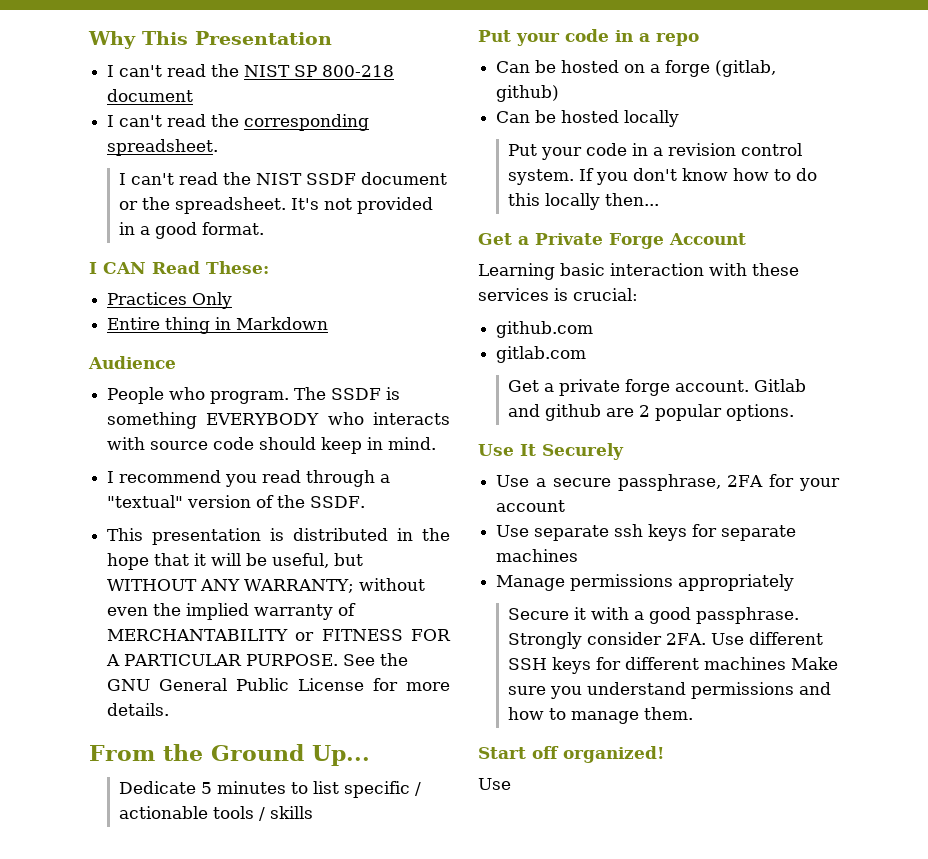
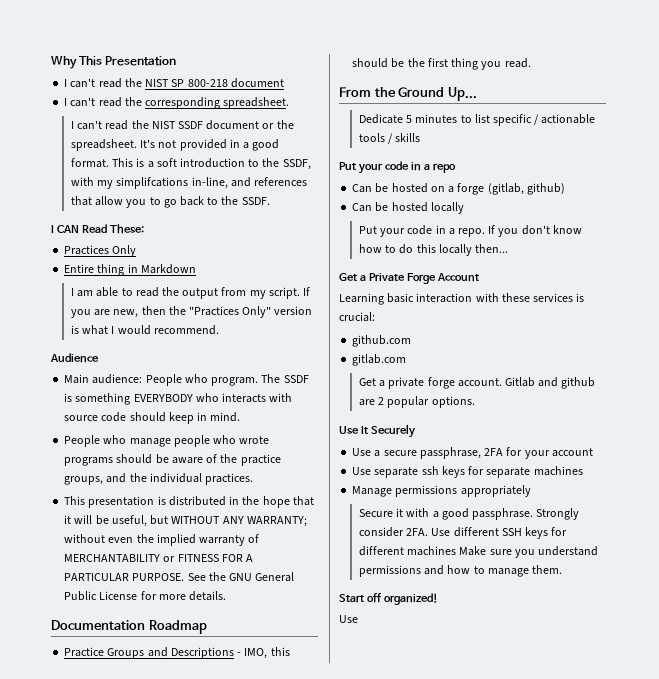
+ This is a soft introduction to the SSDF, with my simplifcations in-line, and references that allow you to go back to the SSDF.
+ I am able to read the output from my script. If you are new, then the "Practices Only" version is what I would recommend.
- People who program.
+ Main audience: People who program.
- I recommend you read through a "textual" version of the SSDF.
+ People who manage people who wrote programs should be aware of the practice groups, and the individual practices.
+ Documentation Roadmap
+ Practice Groups and Descriptions - IMO, this should be the first thing you read.
- Put your code in a revision control system.
+ Put your code in a repo.

